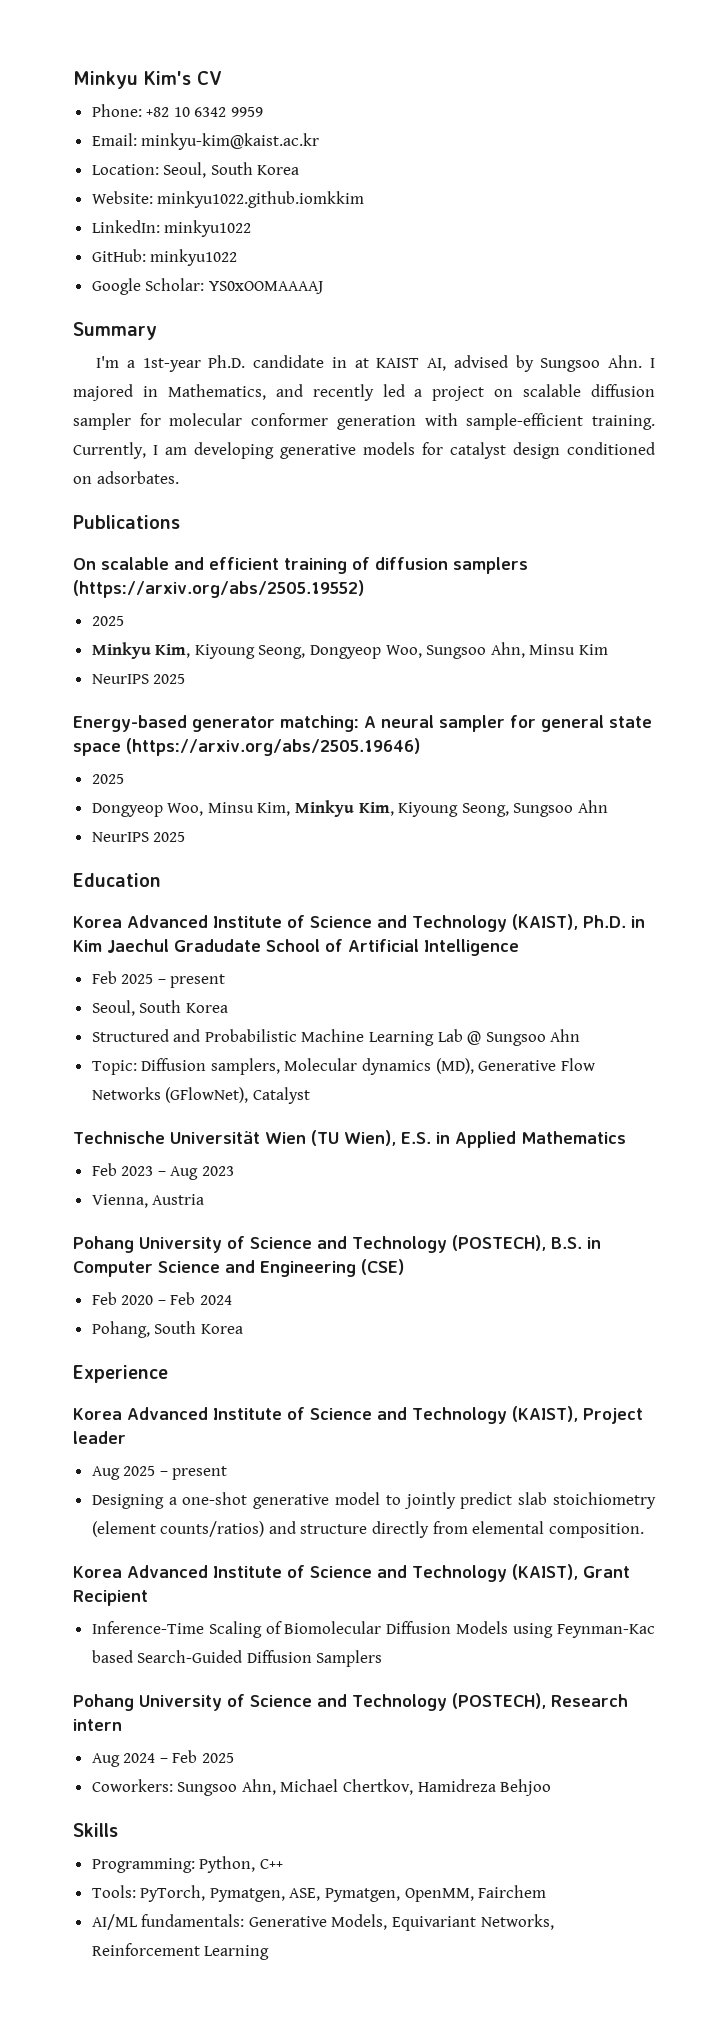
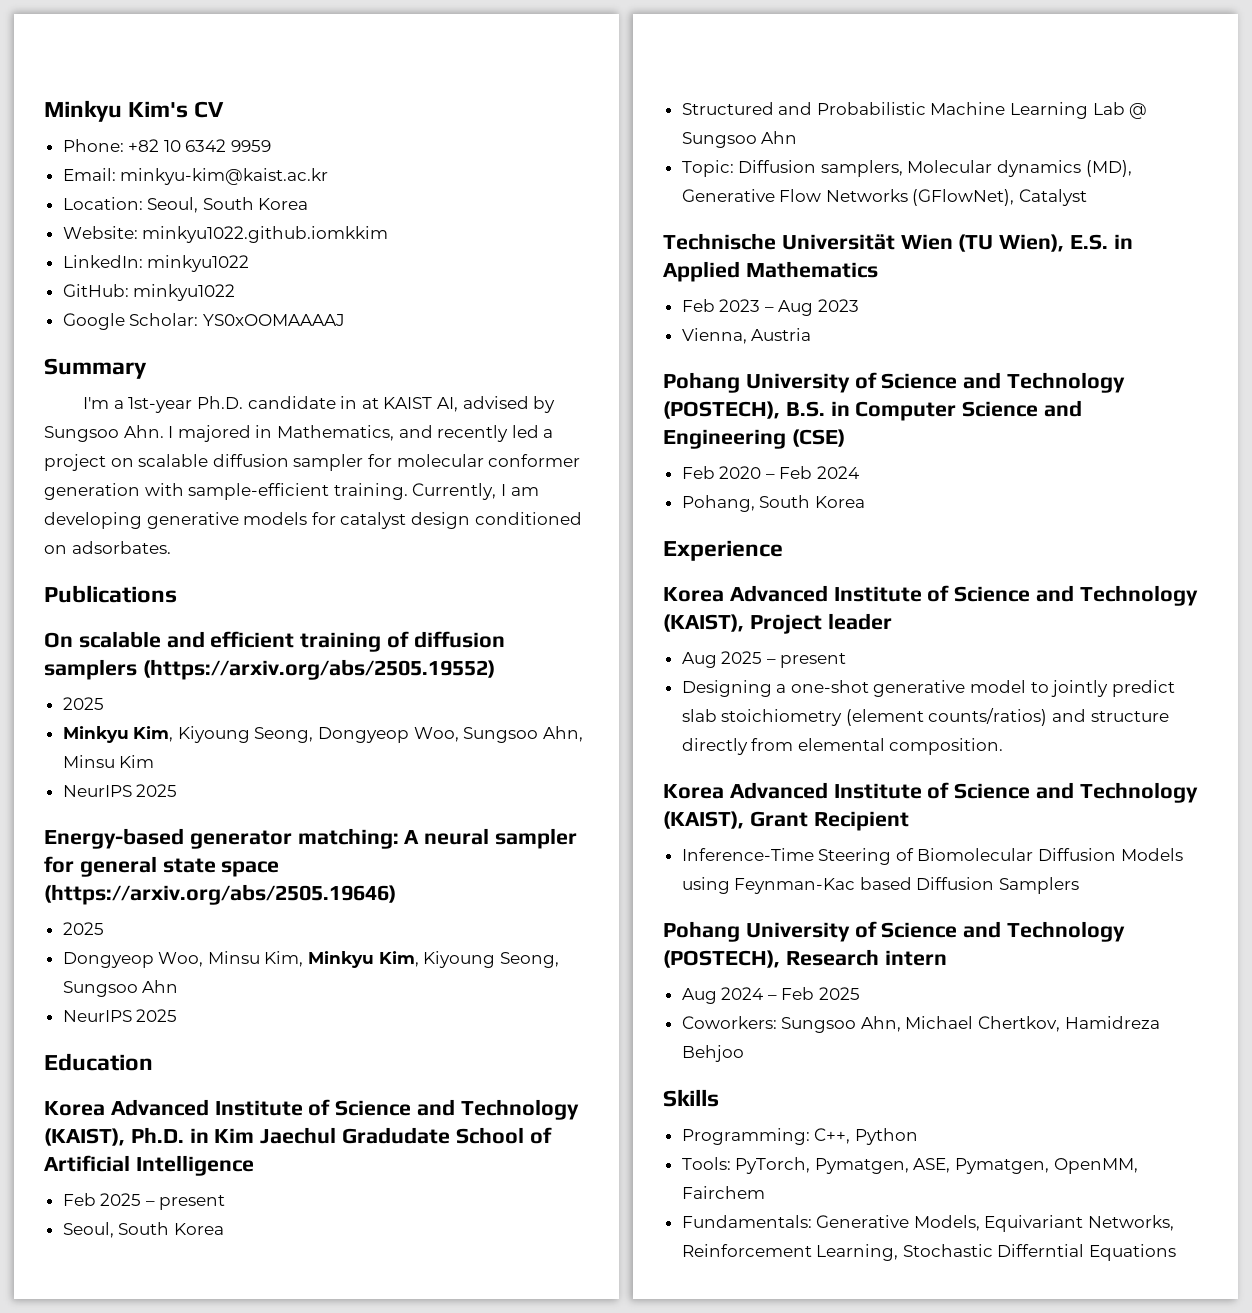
- Inference-Time Scaling of Biomolecular Diffusion Models using Feynman-Kac based Search-Guided Diffusion Samplers
+ Inference-Time Steering of Biomolecular Diffusion Models using Feynman-Kac based Diffusion Samplers
- Programming: Python, C++
+ Programming: C++, Python
- AI/ML fundamentals: Generative Models, Equivariant Networks, Reinforcement Learning
+ Fundamentals: Generative Models, Equivariant Networks, Reinforcement Learning, Stochastic Differntial Equations

